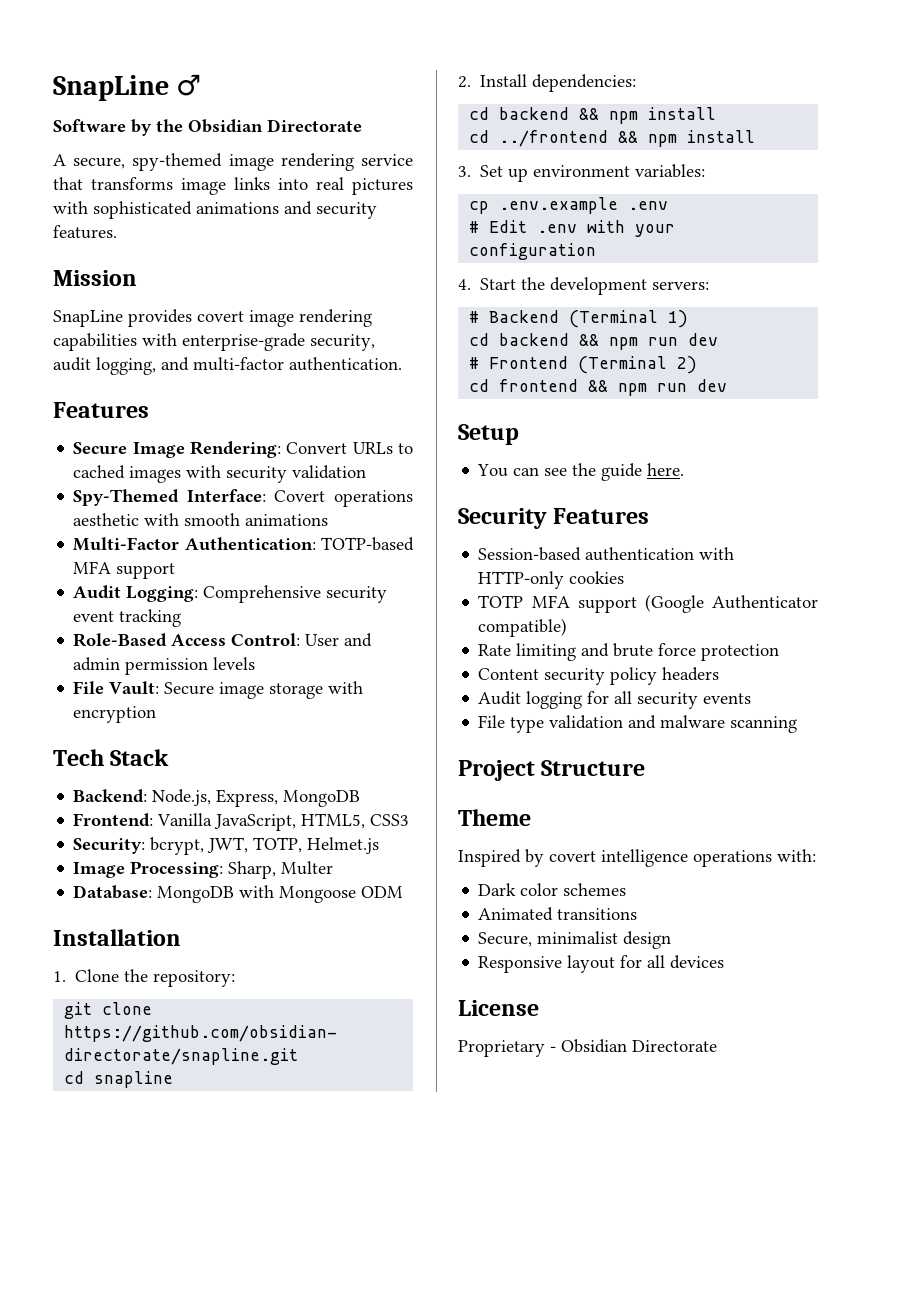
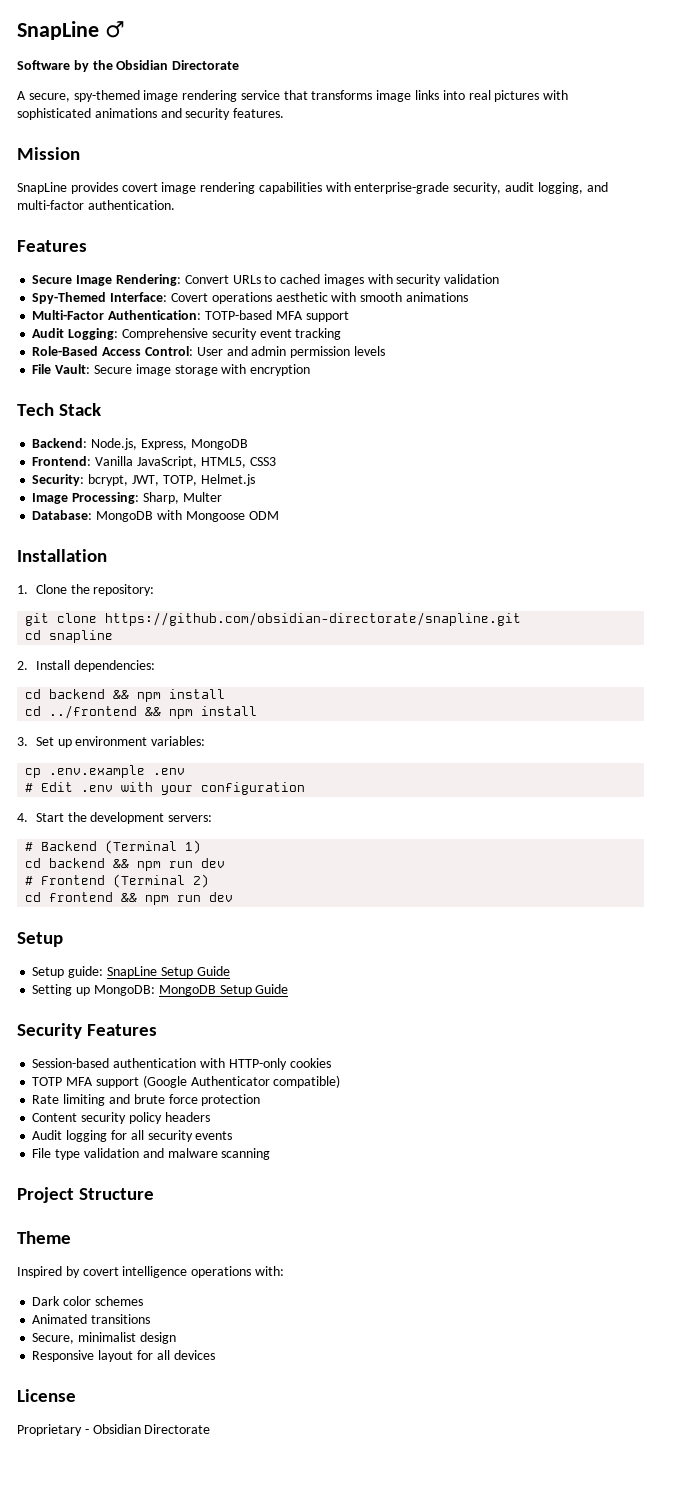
- You can see the guide here.
+ Setup guide: SnapLine Setup Guide
+ Setting up MongoDB: MongoDB Setup Guide

